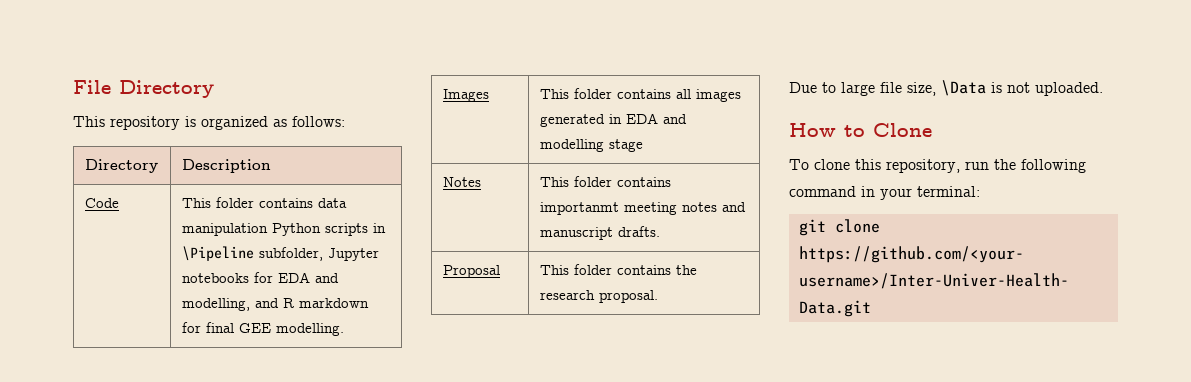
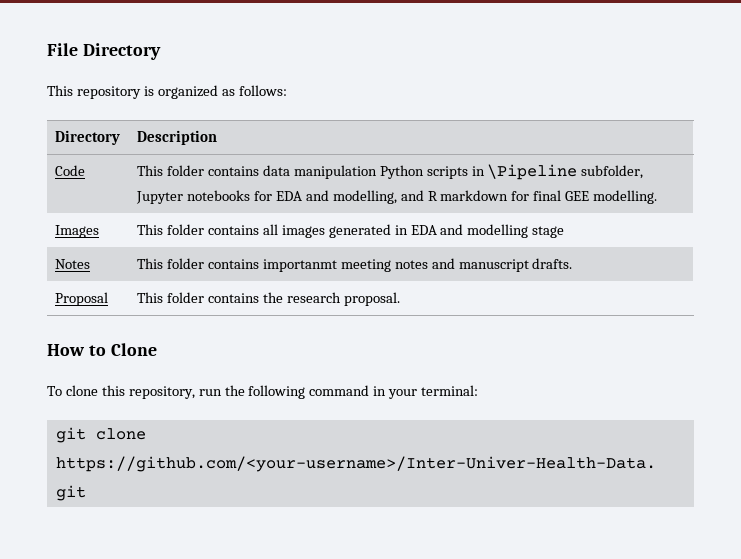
- Due to large file size, \Data is not uploaded.

